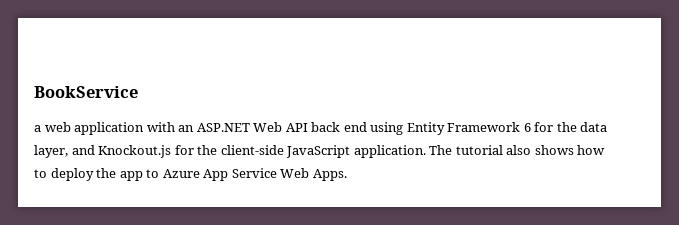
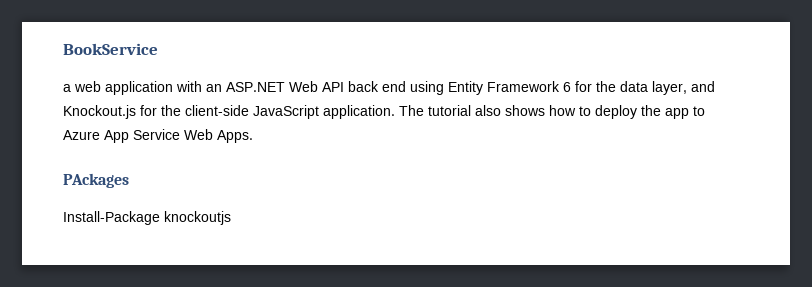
+ PAckages
+ Install-Package knockoutjs

